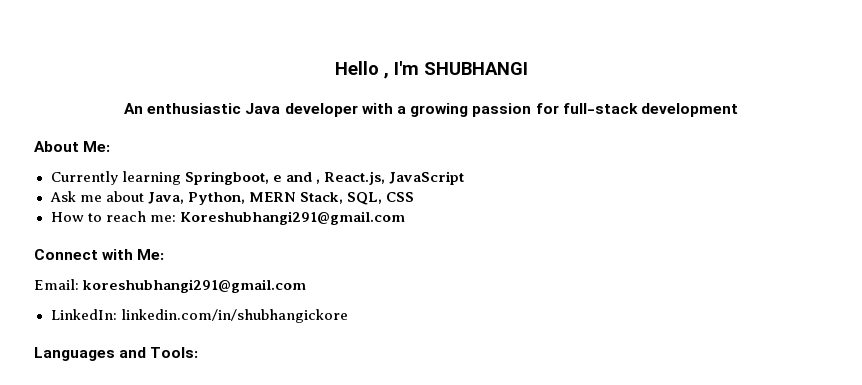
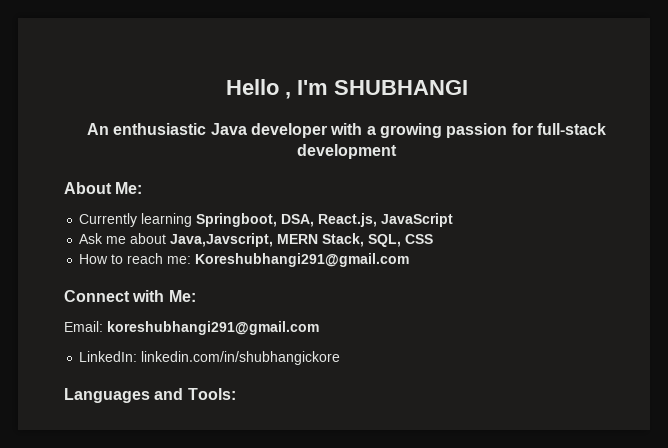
- Currently learning Springboot, e and , React.js, JavaScript
+ Currently learning Springboot, DSA, React.js, JavaScript
- Ask me about Java, Python, MERN Stack, SQL, CSS
+ Ask me about Java,Javscript, MERN Stack, SQL, CSS

